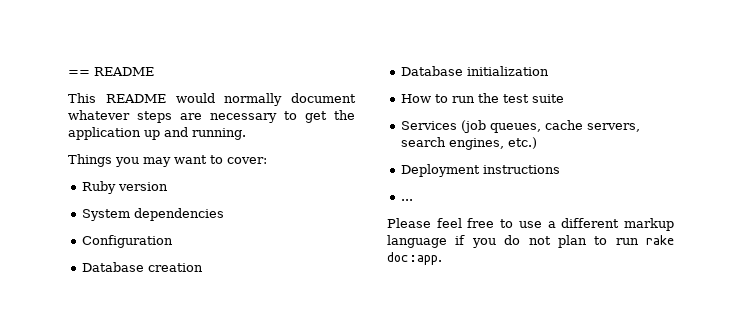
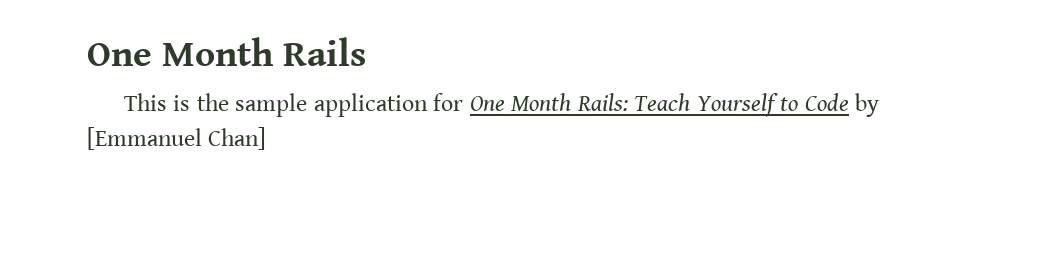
- == README
- This README would normally document whatever steps are necessary to get the application up and running.
- Things you may want to cover:
- Ruby version
- System dependencies
- Configuration
- Database creation
- Database initialization
- How to run the test suite
- Services (job queues, cache servers, search engines, etc.)
- Deployment instructions
- ...
- Please feel free to use a different markup language if you do not plan to run rake doc:app.
+ One Month Rails
+ This is the sample application for One Month Rails: Teach Yourself to Code by [Emmanuel Chan]

